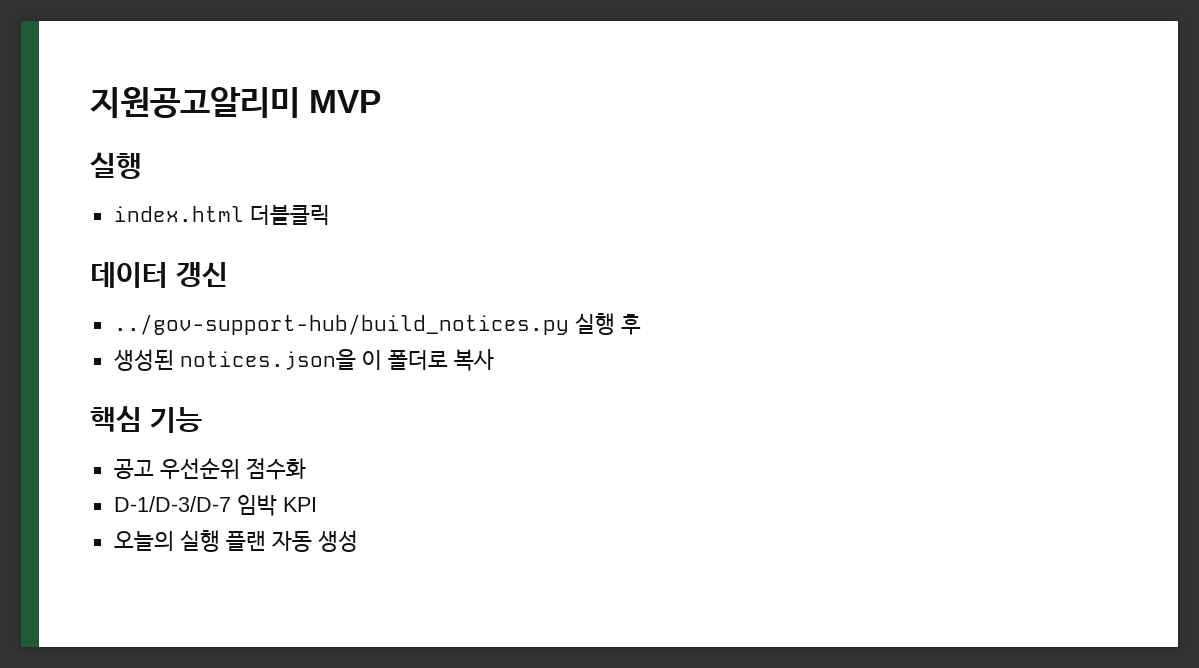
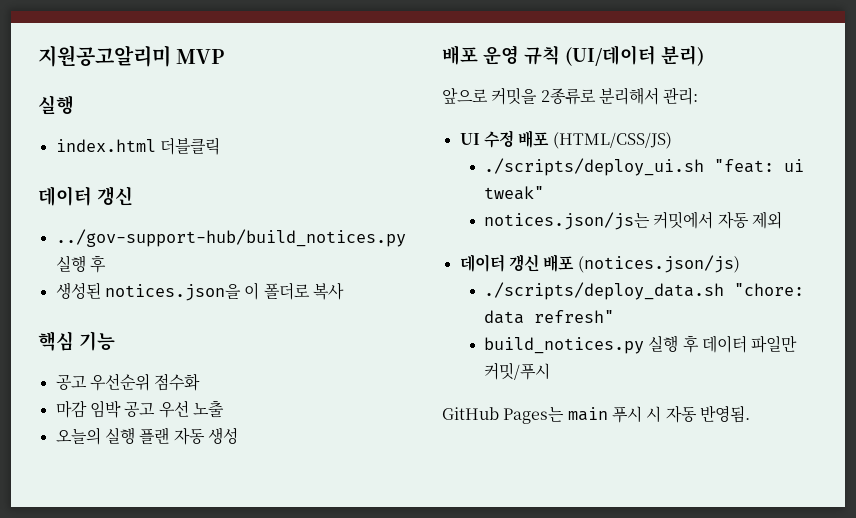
- D-1/D-3/D-7 임박 KPI
+ 마감 임박 공고 우선 노출
+ 배포 운영 규칙 (UI/데이터 분리)
+ 앞으로 커밋을 2종류로 분리해서 관리:
+ UI 수정 배포 (HTML/CSS/JS)
+ ./scripts/deploy_ui.sh "feat: ui tweak"
+ notices.json/js는 커밋에서 자동 제외
+ 데이터 갱신 배포 (notices.json/js)
+ ./scripts/deploy_data.sh "chore: data refresh"
+ build_notices.py 실행 후 데이터 파일만 커밋/푸시
+ GitHub Pages는 main 푸시 시 자동 반영됨.

